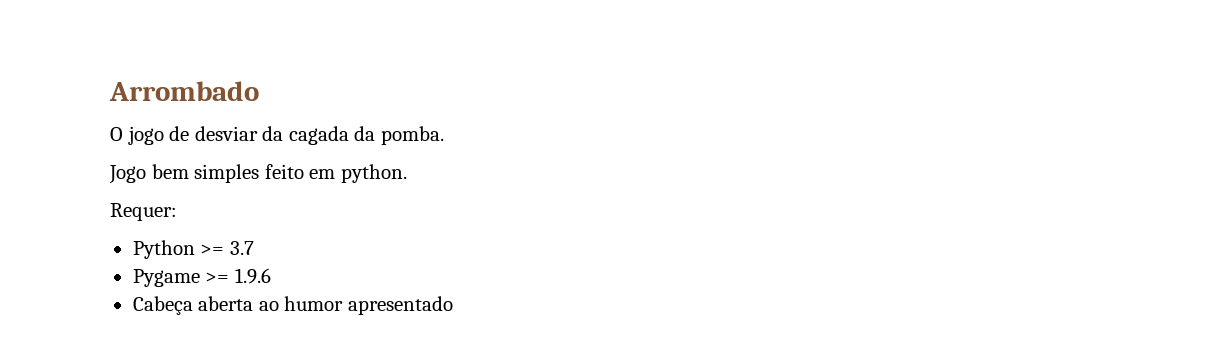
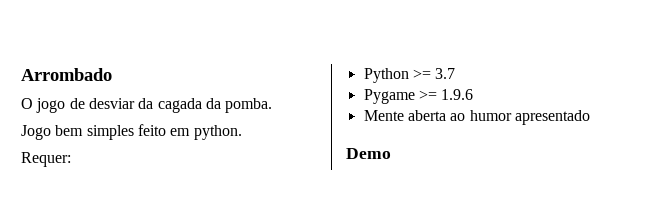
- Cabeça aberta ao humor apresentado
+ Mente aberta ao humor apresentado
+ Demo

